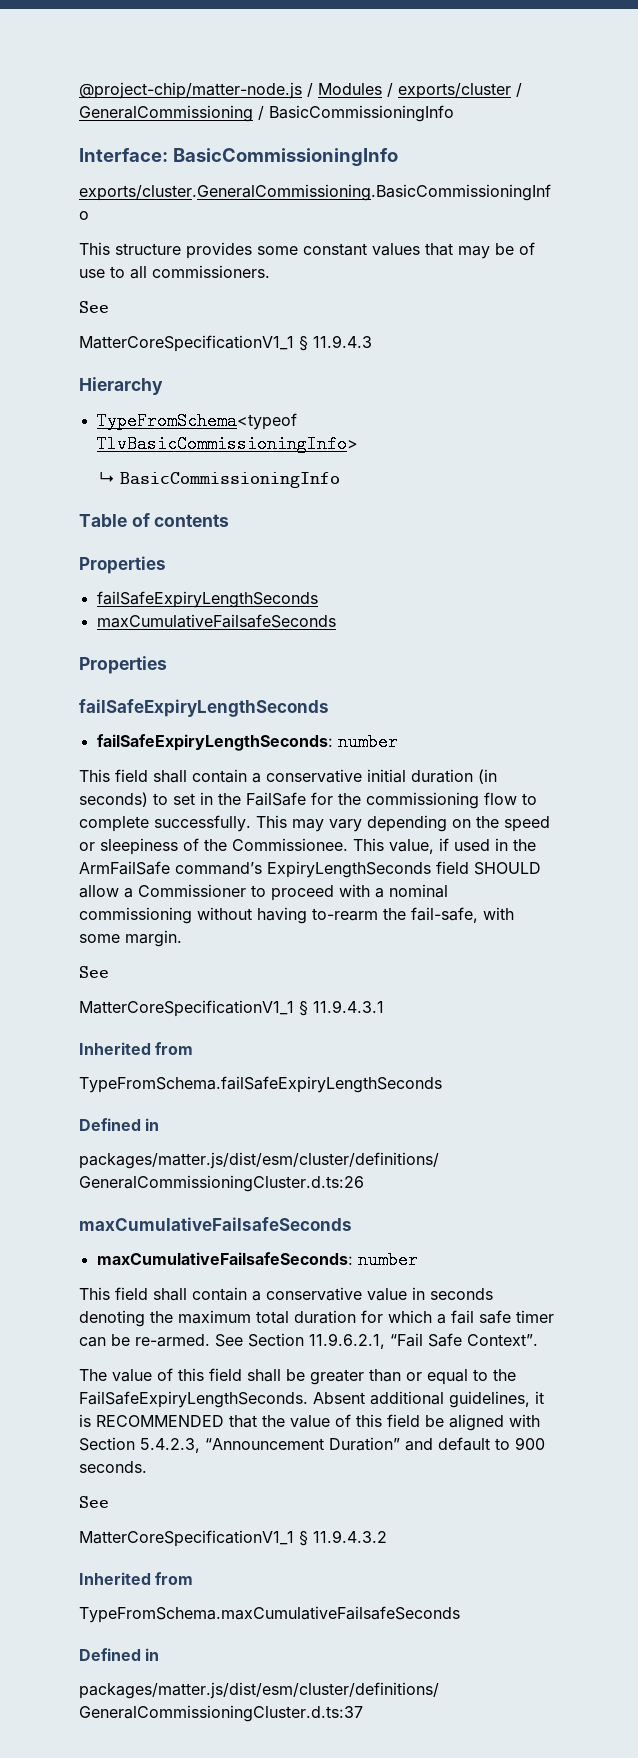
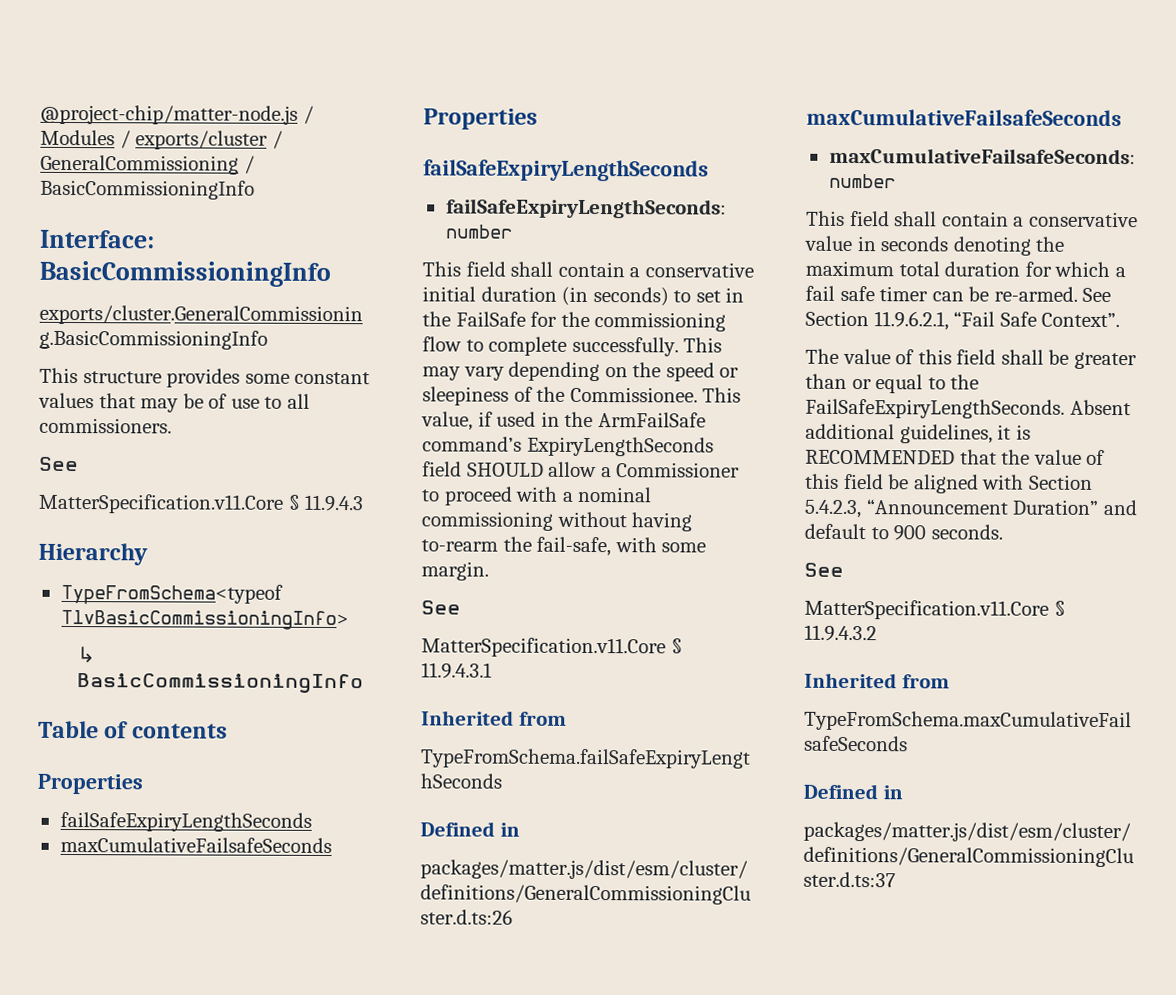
- MatterCoreSpecificationV1_1 § 11.9.4.3
+ MatterSpecification.v11.Core § 11.9.4.3
- MatterCoreSpecificationV1_1 § 11.9.4.3.1
+ MatterSpecification.v11.Core § 11.9.4.3.1
- MatterCoreSpecificationV1_1 § 11.9.4.3.2
+ MatterSpecification.v11.Core § 11.9.4.3.2

